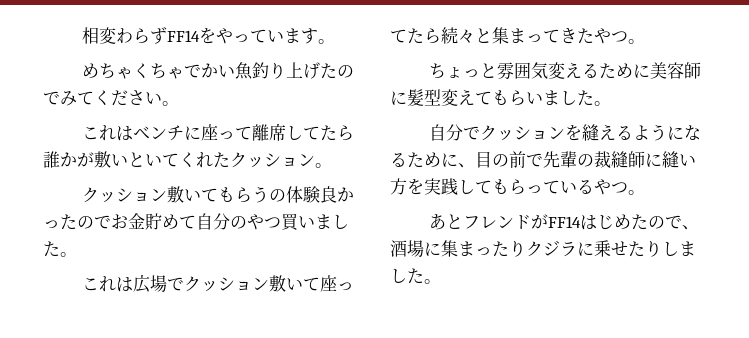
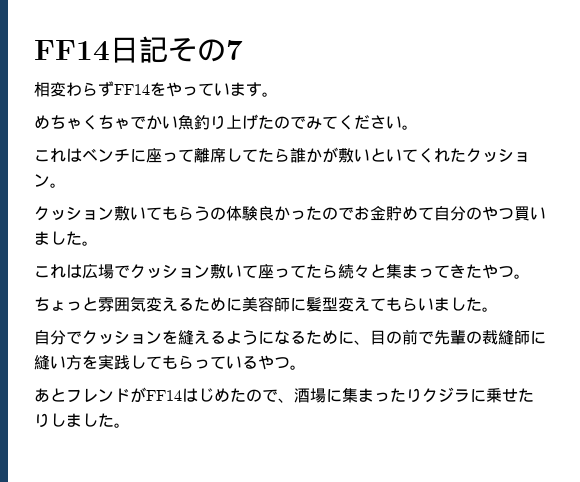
+ FF14日記その7

